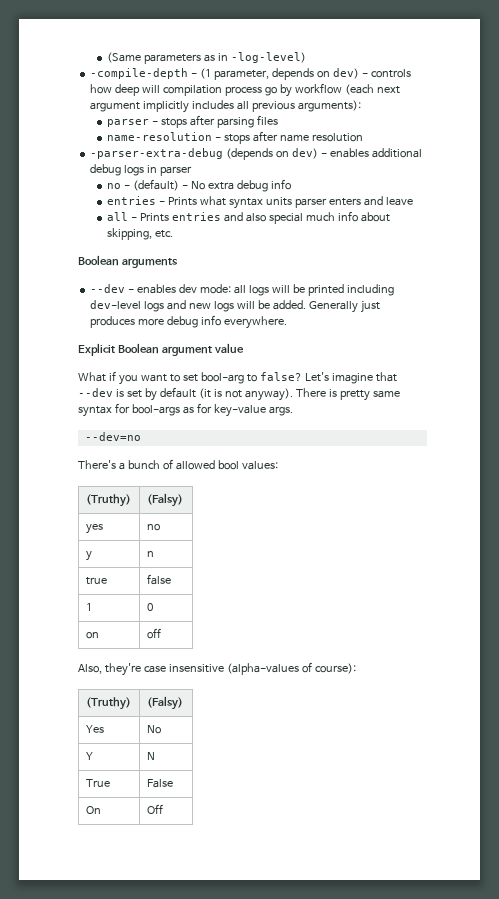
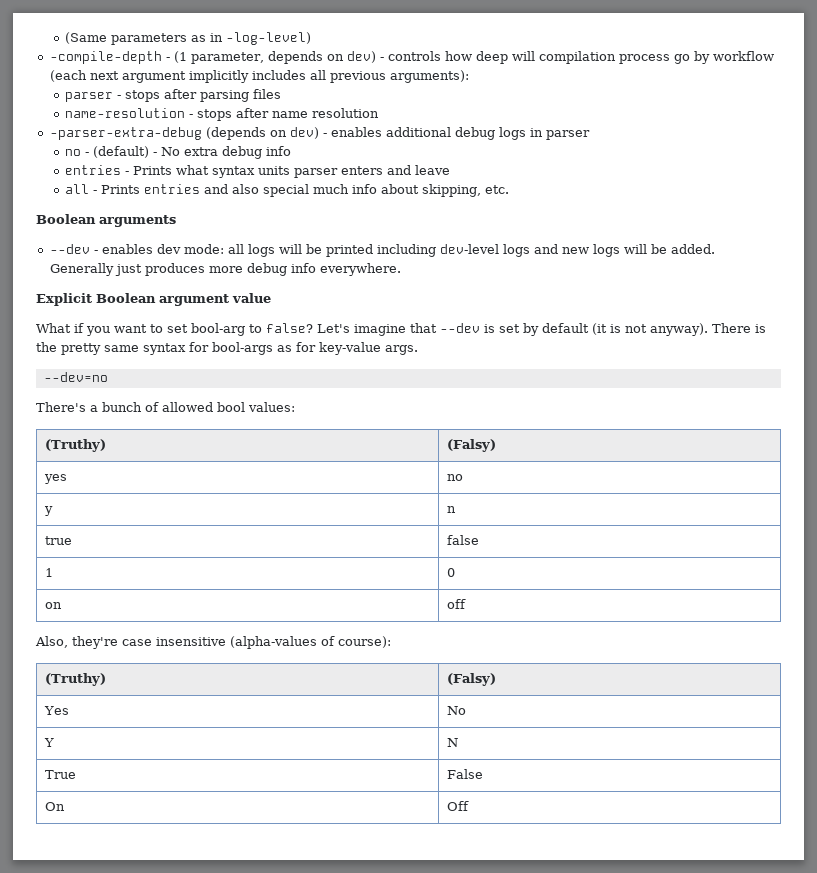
- There is pretty same syntax for bool-args as for key-value args.
+ There is the pretty same syntax for bool-args as for key-value args.

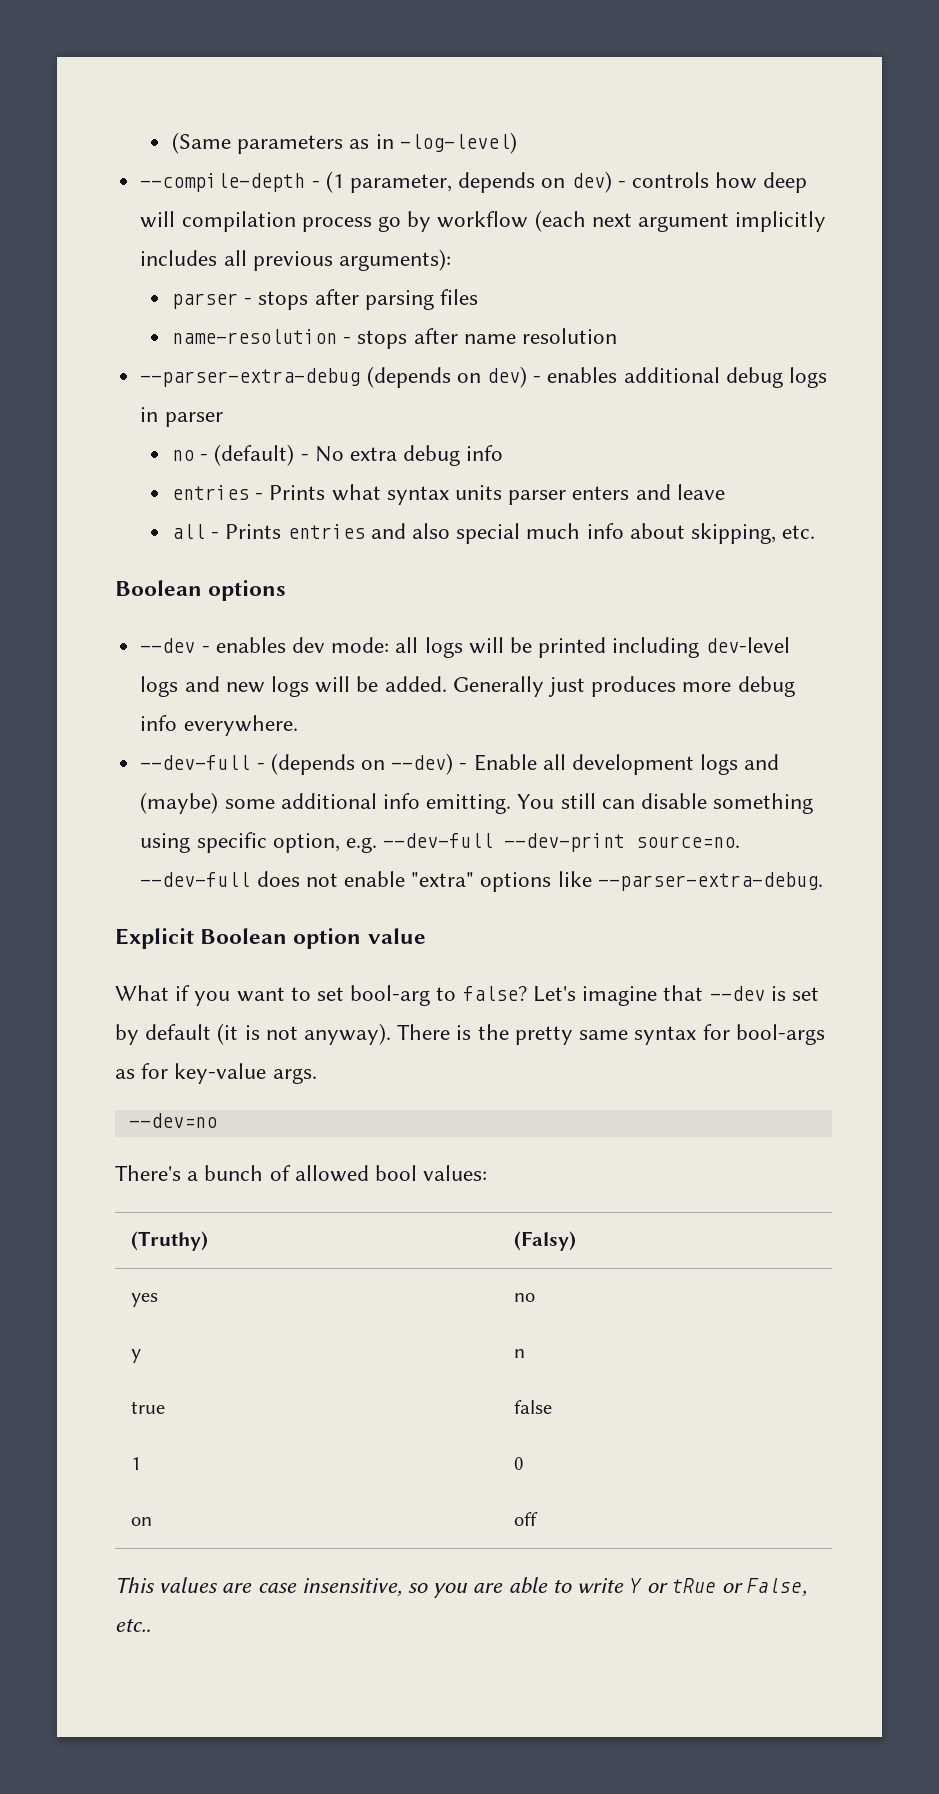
- -compile-depth - (1 parameter, depends on dev) - controls how deep will compilation process go by workflow (each next argument implicitly includes all previous arguments):
+ --compile-depth - (1 parameter, depends on dev) - controls how deep will compilation process go by workflow (each next argument implicitly includes all previous arguments):
- -parser-extra-debug (depends on dev) - enables additional debug logs in parser
+ --parser-extra-debug (depends on dev) - enables additional debug logs in parser
- Boolean arguments
+ Boolean options
+ --dev-full - (depends on --dev) - Enable all development logs and (maybe) some additional info emitting. You still can disable something using specific option, e.g. --dev-full --dev-print source=no. --dev-full does not enable "extra" options like --parser-extra-debug.
- Explicit Boolean argument value
+ Explicit Boolean option value
- Also, they're case insensitive (alpha-values of course):
- (Truthy) | (Falsy)
- Yes | No
- Y | N
- True | False
- On | Off
+ This values are case insensitive, so you are able to write Y or tRue or False, etc..

